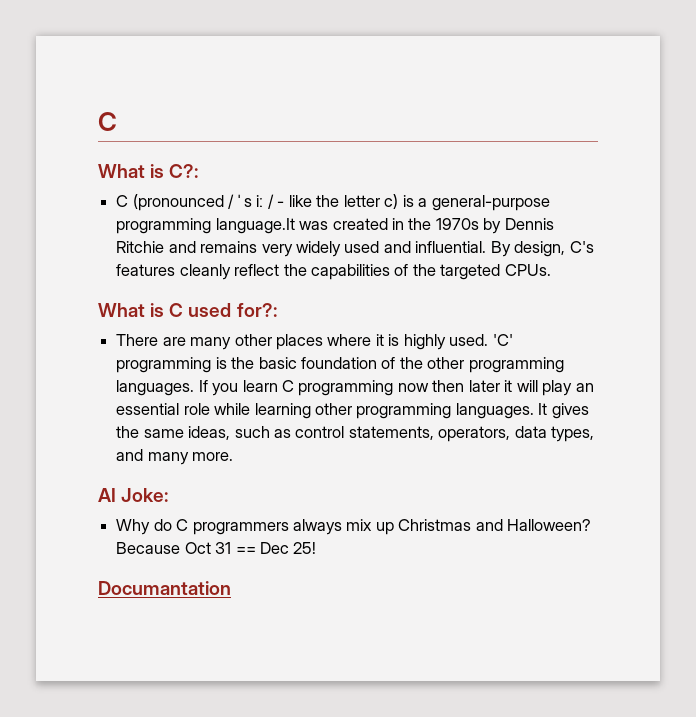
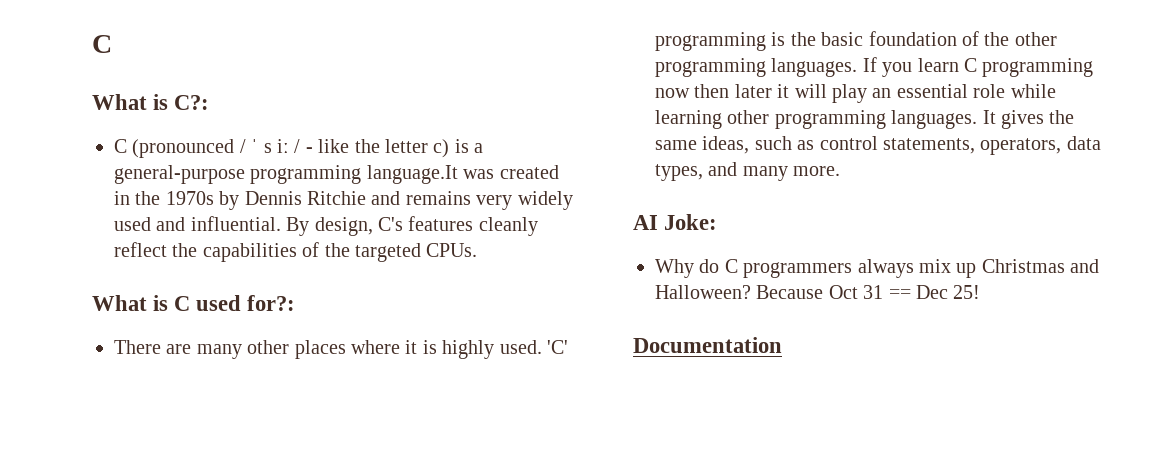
- Documantation
+ Documentation

